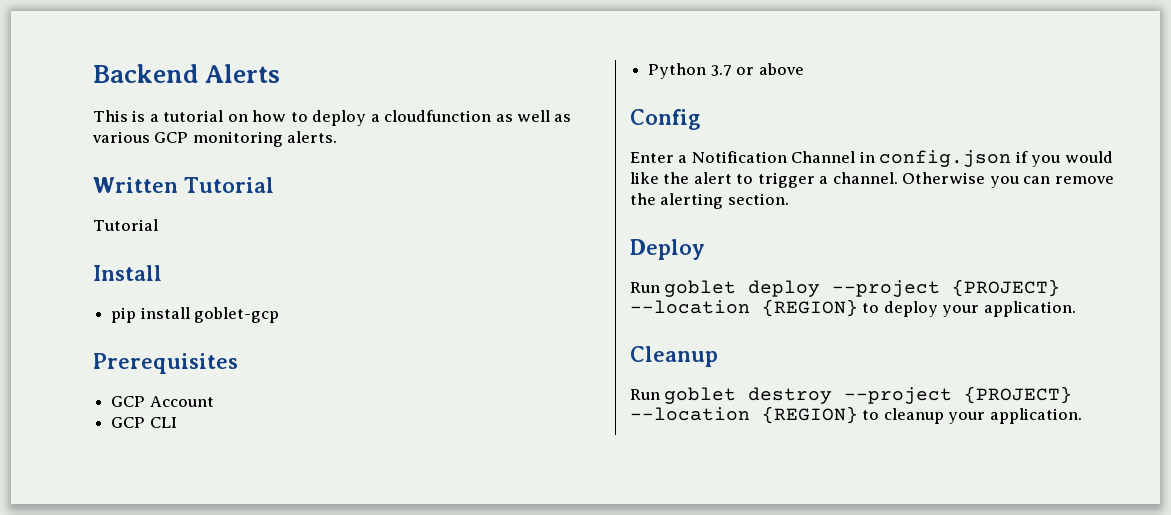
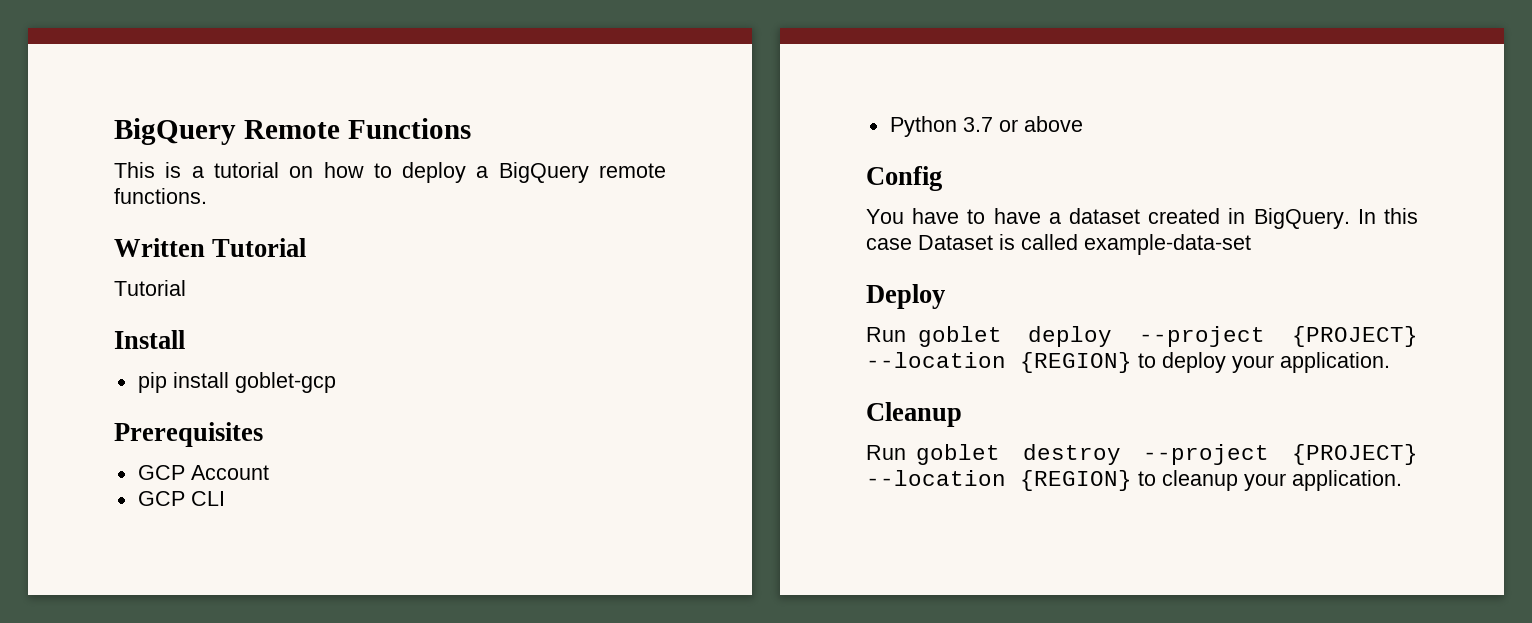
- Backend Alerts
+ BigQuery Remote Functions
- This is a tutorial on how to deploy a cloudfunction as well as various GCP monitoring alerts.
+ This is a tutorial on how to deploy a BigQuery remote functions.
- Enter a Notification Channel in config.json if you would like the alert to trigger a channel. Otherwise you can remove the alerting section.
+ You have to have a dataset created in BigQuery. In this case Dataset is called example-data-set

